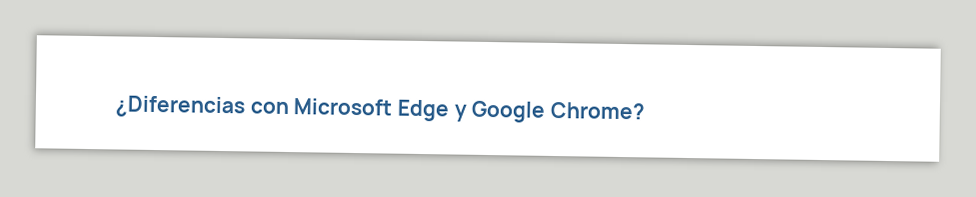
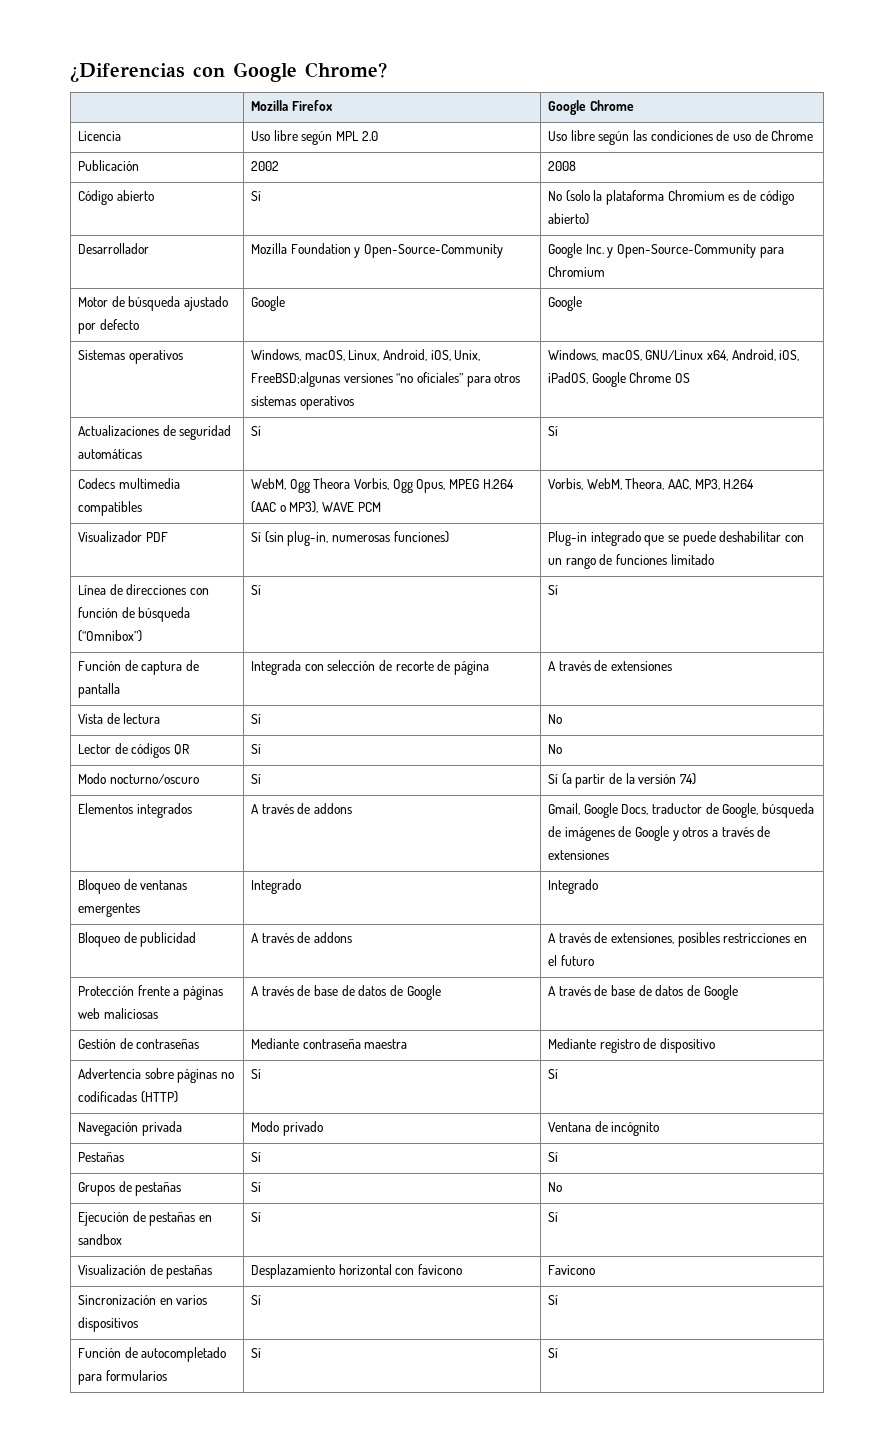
- ¿Diferencias con Microsoft Edge y Google Chrome?
+ ¿Diferencias con Google Chrome?
+ | Mozilla Firefox | Google Chrome
+ Licencia | Uso libre según MPL 2.0 | Uso libre según las condiciones de uso de Chrome
+ Publicación | 2002 | 2008
+ Código abierto | Sí | No (solo la plataforma Chromium es de código abierto)
+ Desarrollador | Mozilla Foundation y Open-Source-Community | Google Inc. y Open-Source-Community para Chromium
+ Motor de búsqueda ajustado por defecto | Google | Google
+ Sistemas operativos | Windows, macOS, Linux, Android, iOS, Unix, FreeBSD;algunas versiones “no oficiales” para otros sistemas operativos | Windows, macOS, GNU/Linux x64, Android, iOS, iPadOS, Google Chrome OS
+ Actualizaciones de seguridad automáticas | Sí | Sí
+ Codecs multimedia compatibles | WebM, Ogg Theora Vorbis, Ogg Opus, MPEG H.264 (AAC o MP3), WAVE PCM | Vorbis, WebM, Theora, AAC, MP3, H.264
+ Visualizador PDF | Sí (sin plug-in, numerosas funciones) | Plug-in integrado que se puede deshabilitar con un rango de funciones limitado
+ Línea de direcciones con función de búsqueda (“Omnibox”) | Sí | Sí
+ Función de captura de pantalla | Integrada con selección de recorte de página | A través de extensiones
+ Vista de lectura | Sí | No
+ Lector de códigos QR | Sí | No
+ Modo nocturno/oscuro | Sí | Sí (a partir de la versión 74)
+ Elementos integrados | A través de addons | Gmail, Google Docs, traductor de Google, búsqueda de imágenes de Google y otros a través de extensiones
+ Bloqueo de ventanas emergentes | Integrado | Integrado
+ Bloqueo de publicidad | A través de addons | A través de extensiones, posibles restricciones en el futuro
+ Protección frente a páginas web maliciosas | A través de base de datos de Google | A través de base de datos de Google
+ Gestión de contraseñas | Mediante contraseña maestra | Mediante registro de dispositivo
+ Advertencia sobre páginas no codificadas (HTTP) | Sí | Sí
+ Navegación privada | Modo privado | Ventana de incógnito
+ Pestañas | Sí | Sí
+ Grupos de pestañas | Sí | No
+ Ejecución de pestañas en sandbox | Sí | Sí
+ Visualización de pestañas | Desplazamiento horizontal con favicono | Favicono
+ Sincronización en varios dispositivos | Sí | Sí
+ Función de autocompletado para formularios | Sí | Sí

